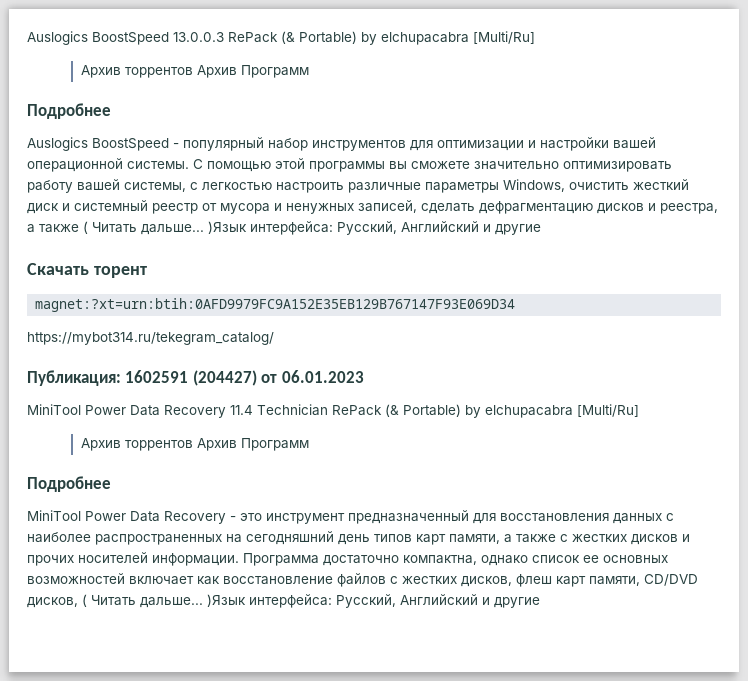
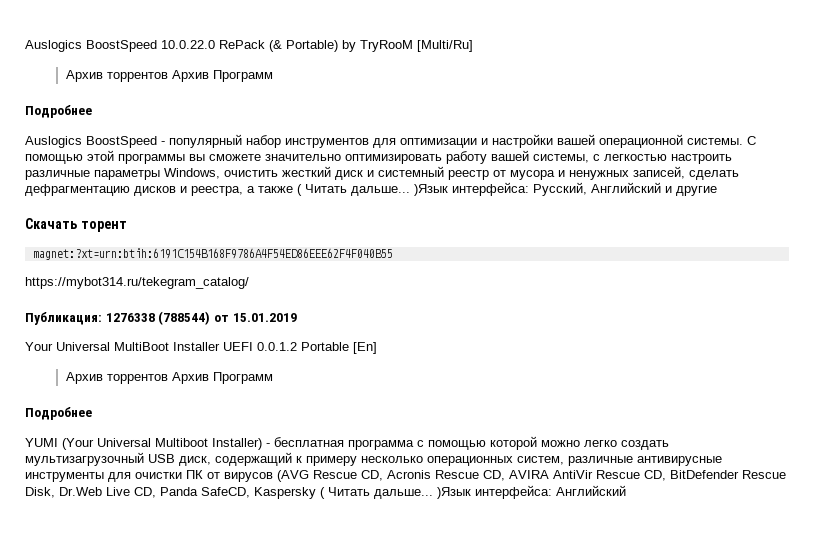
- Auslogics BoostSpeed 13.0.0.3 RePack (& Portable) by elchupacabra [Multi/Ru]
+ Auslogics BoostSpeed 10.0.22.0 RePack (& Portable) by TryRooM [Multi/Ru]
- magnet:?xt=urn:btih:0AFD9979FC9A152E35EB129B767147F93E069D34
+ magnet:?xt=urn:btih:6191C154B168F9786A4F54ED86EEE62F4F040B55
- Публикация: 1602591 (204427) от 06.01.2023
- MiniTool Power Data Recovery 11.4 Technician RePack (& Portable) by elchupacabra [Multi/Ru]
+ Публикация: 1276338 (788544) от 15.01.2019
+ Your Universal MultiBoot Installer UEFI 0.0.1.2 Portable [En]
  Архив торрентов Архив Программ
  Подробнее
- MiniTool Power Data Recovery - это инструмент предназначенный для восстановления данных с наиболее распространенных на сегодняшний день типов карт памяти, а также с жестких дисков и прочих носителей информации. Программа достаточно компактна, однако список ее основных возможностей включает как восстановление файлов с жестких дисков, флеш карт памяти, CD/DVD дисков, ( Читать дальше... )Язык интерфейса: Русский, Английский и другие
+ YUMI (Your Universal Multiboot Installer) - бесплатная программа с помощью которой можно легко создать мультизагрузочный USB диск, содержащий к примеру несколько операционных систем, различные антивирусные инструменты для очистки ПК от вирусов (AVG Rescue CD, Acronis Rescue CD, AVIRA AntiVir Rescue CD, BitDefender Rescue Disk, Dr.Web Live CD, Panda SafeCD, Kaspersky ( Читать дальше... )Язык интерфейса: Английский

